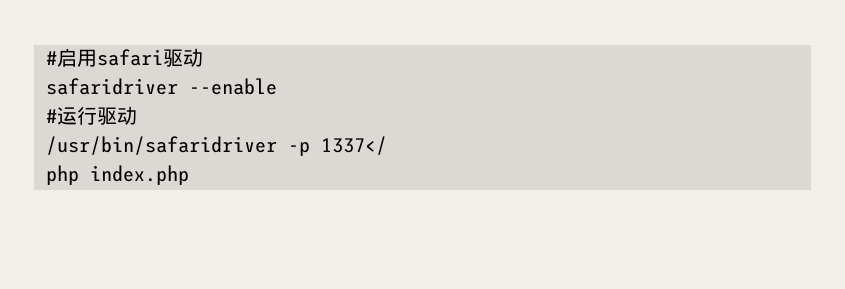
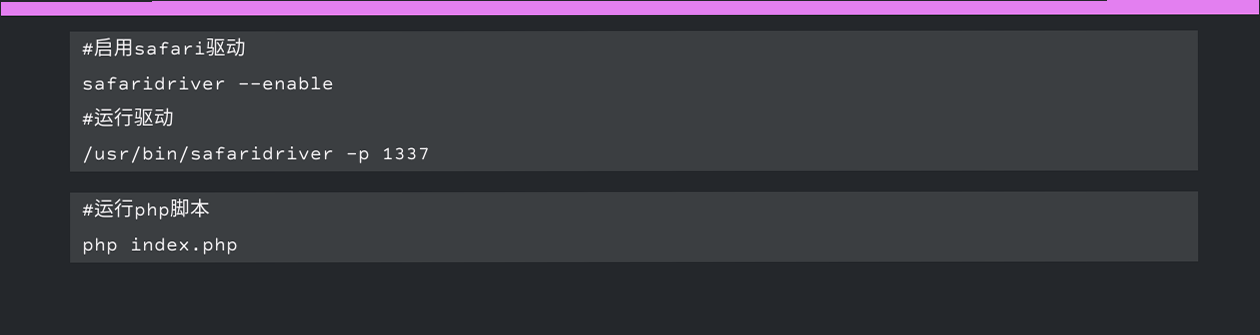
- /usr/bin/safaridriver -p 1337</
+ /usr/bin/safaridriver -p 1337
+ #运行php脚本

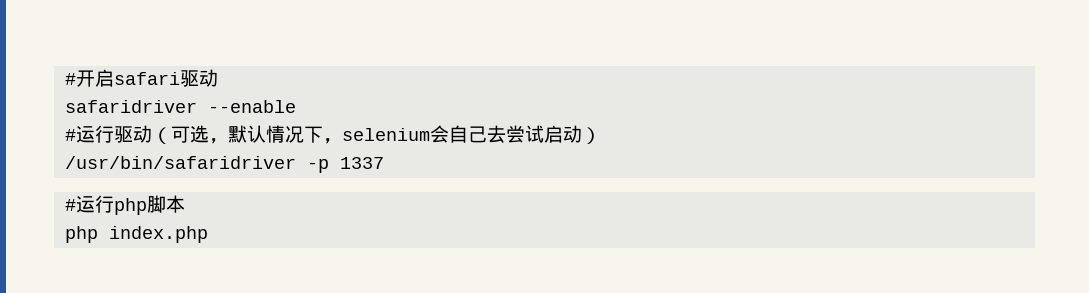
- #启用safari驱动
+ #开启safari驱动
- #运行驱动
+ #运行驱动（可选，默认情况下，selenium会自己去尝试启动）

